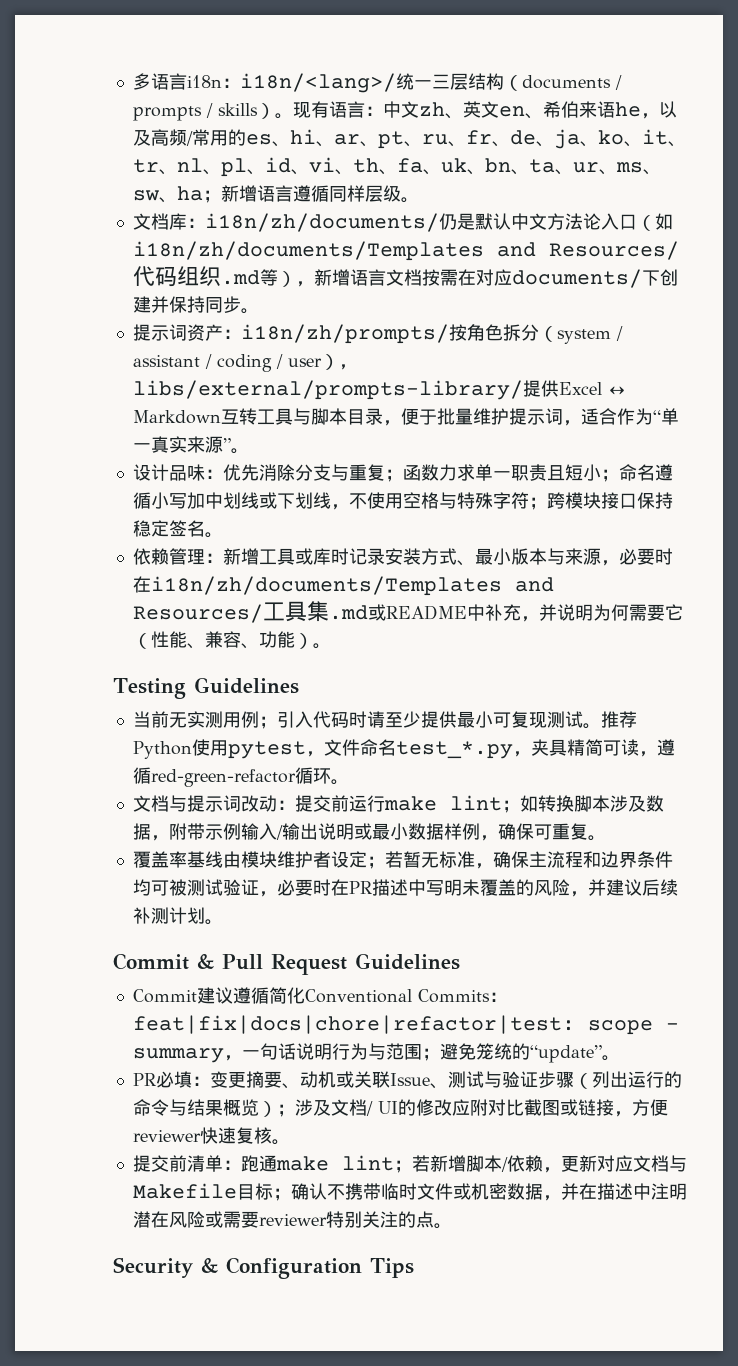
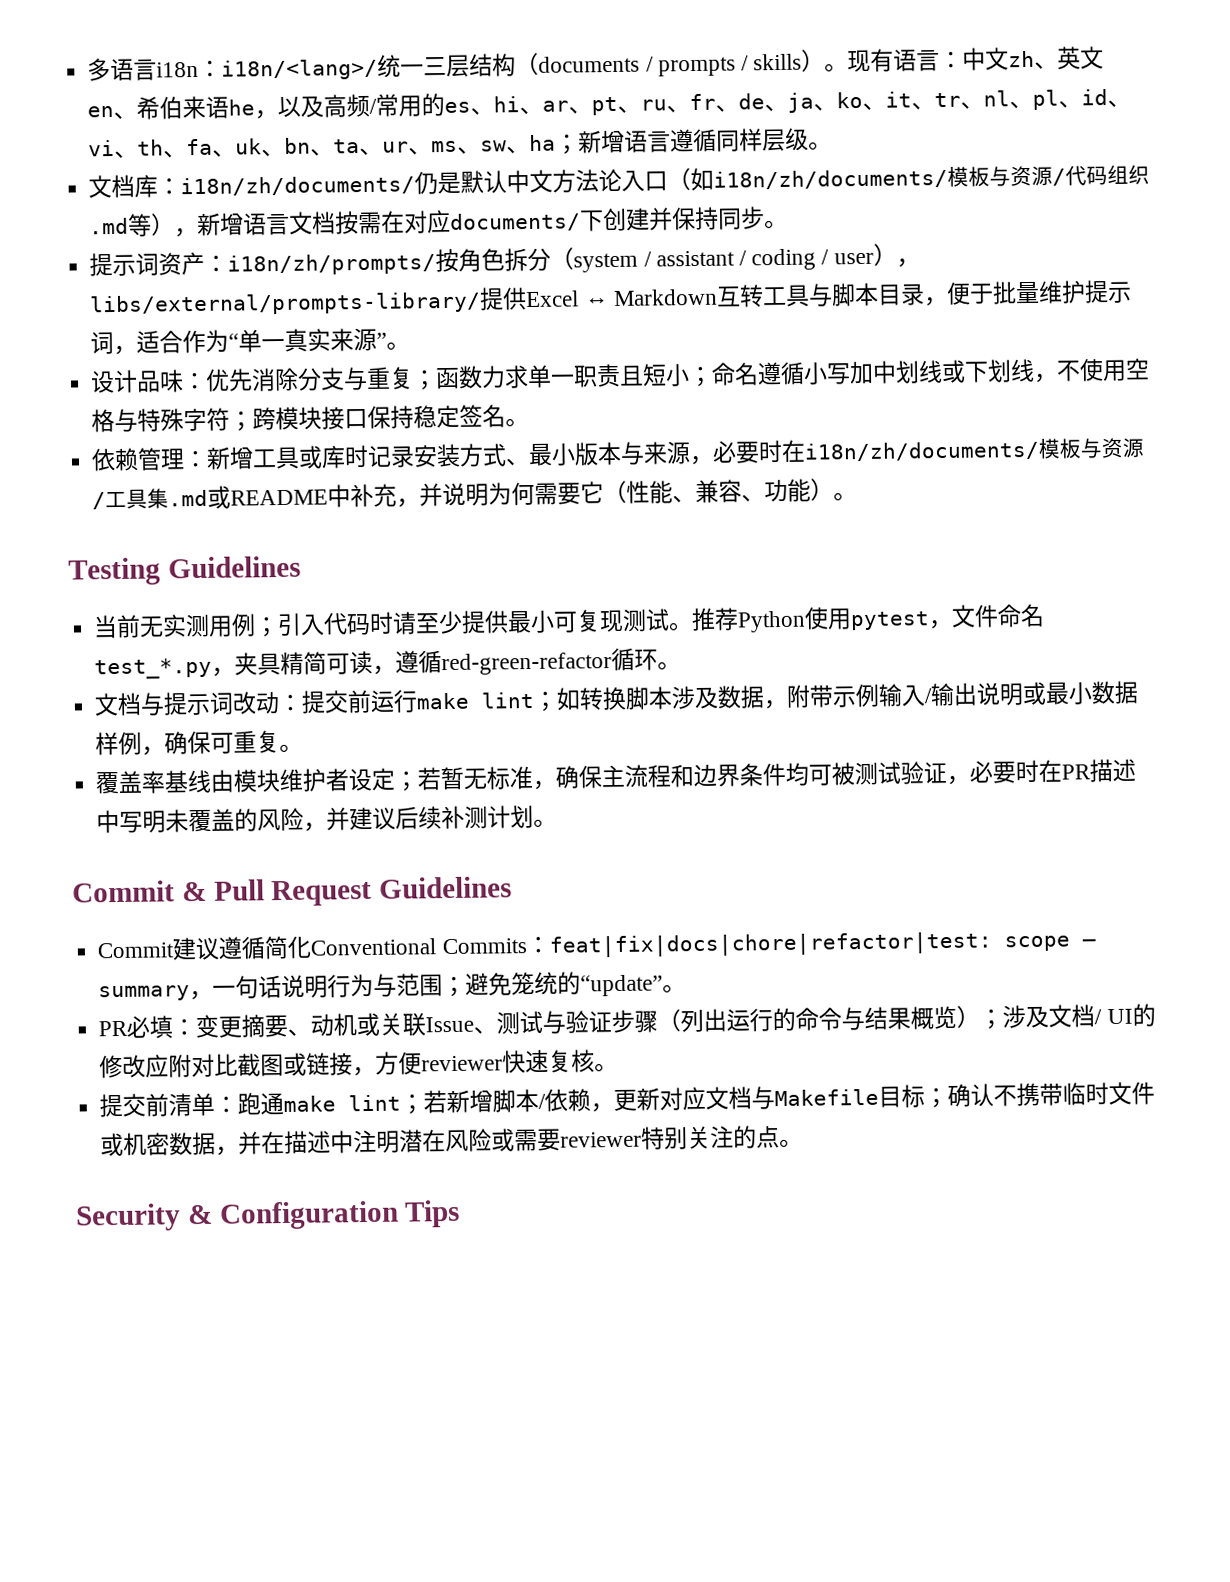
- 文档库：i18n/zh/documents/仍是默认中文方法论入口（如i18n/zh/documents/Templates and Resources/代码组织.md等），新增语言文档按需在对应documents/下创建并保持同步。
+ 文档库：i18n/zh/documents/仍是默认中文方法论入口（如i18n/zh/documents/模板与资源/代码组织.md等），新增语言文档按需在对应documents/下创建并保持同步。
- 依赖管理：新增工具或库时记录安装方式、最小版本与来源，必要时在i18n/zh/documents/Templates and Resources/工具集.md或README中补充，并说明为何需要它（性能、兼容、功能）。
+ 依赖管理：新增工具或库时记录安装方式、最小版本与来源，必要时在i18n/zh/documents/模板与资源/工具集.md或README中补充，并说明为何需要它（性能、兼容、功能）。

